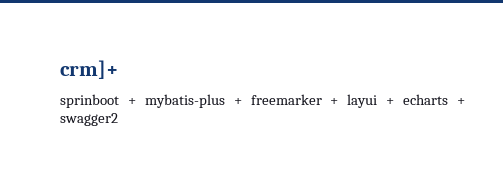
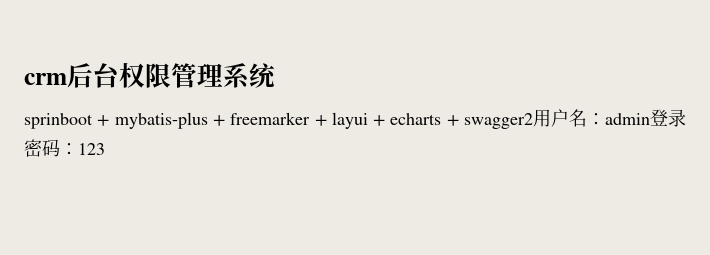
- crm]+
+ crm后台权限管理系统
- sprinboot + mybatis-plus + freemarker + layui + echarts + swagger2
+ sprinboot + mybatis-plus + freemarker + layui + echarts + swagger2用户名：admin登录密码：123

